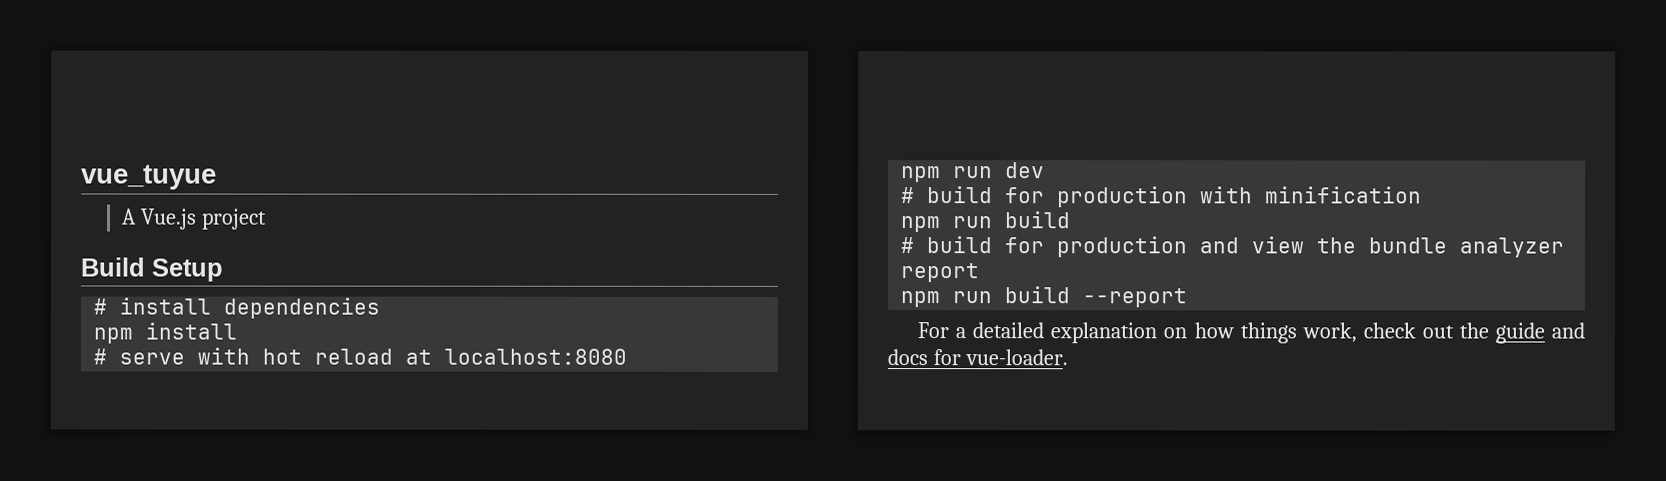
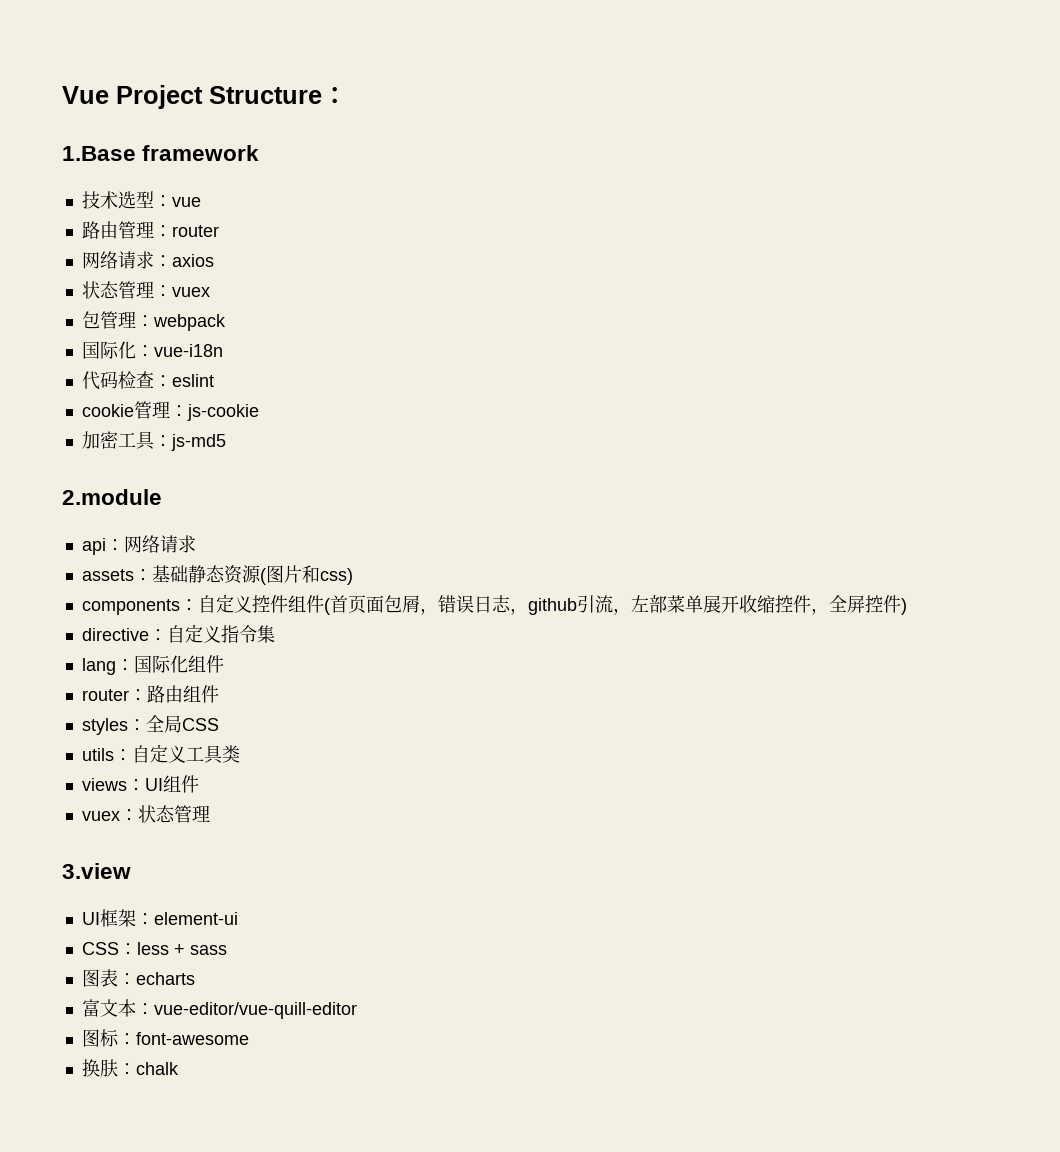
- vue_tuyue
- A Vue.js project
- Build Setup
- # install dependencies
- npm install
- # serve with hot reload at localhost:8080
- npm run dev
- # build for production with minification
- npm run build
- # build for production and view the bundle analyzer report
- npm run build --report
- For a detailed explanation on how things work, check out the guide and docs for vue-loader.
+ Vue Project Structure：
+ 1.Base framework
+ 技术选型：vue
+ 路由管理：router
+ 网络请求：axios
+ 状态管理：vuex
+ 包管理：webpack
+ 国际化：vue-i18n
+ 代码检查：eslint
+ cookie管理：js-cookie
+ 加密工具：js-md5
+ 2.module
+ api：网络请求
+ assets：基础静态资源(图片和css)
+ components：自定义控件组件(首页面包屑，错误日志，github引流，左部菜单展开收缩控件，全屏控件)
+ directive：自定义指令集
+ lang：国际化组件
+ router：路由组件
+ styles：全局CSS
+ utils：自定义工具类
+ views：UI组件
+ vuex：状态管理
+ 3.view
+ UI框架：element-ui
+ CSS：less + sass
+ 图表：echarts
+ 富文本：vue-editor/vue-quill-editor
+ 图标：font-awesome
+ 换肤：chalk

